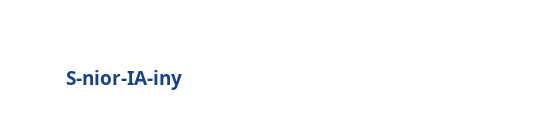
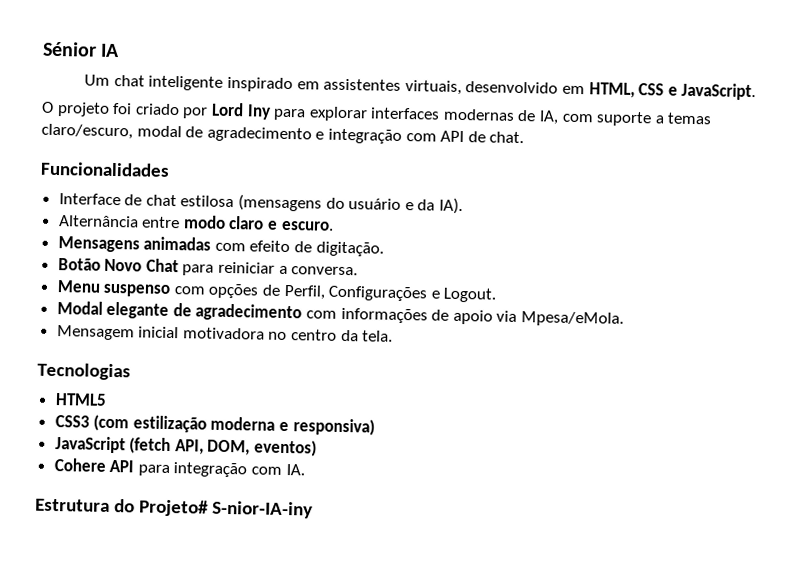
- S-nior-IA-iny
+ Sénior IA
+ Um chat inteligente inspirado em assistentes virtuais, desenvolvido em HTML, CSS e JavaScript.
+ O projeto foi criado por Lord Iny para explorar interfaces modernas de IA, com suporte a temas claro/escuro, modal de agradecimento e integração com API de chat.
+ Funcionalidades
+ Interface de chat estilosa (mensagens do usuário e da IA).
+ Alternância entre modo claro e escuro.
+ Mensagens animadas com efeito de digitação.
+ Botão Novo Chat para reiniciar a conversa.
+ Menu suspenso com opções de Perfil, Configurações e Logout.
+ Modal elegante de agradecimento com informações de apoio via Mpesa/eMola.
+ Mensagem inicial motivadora no centro da tela.
+ Tecnologias
+ HTML5
+ CSS3 (com estilização moderna e responsiva)
+ JavaScript (fetch API, DOM, eventos)
+ Cohere API para integração com IA.
+ Estrutura do Projeto# S-nior-IA-iny

